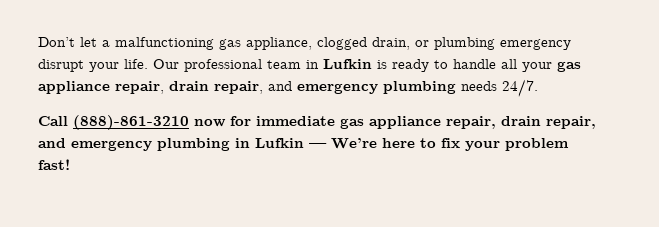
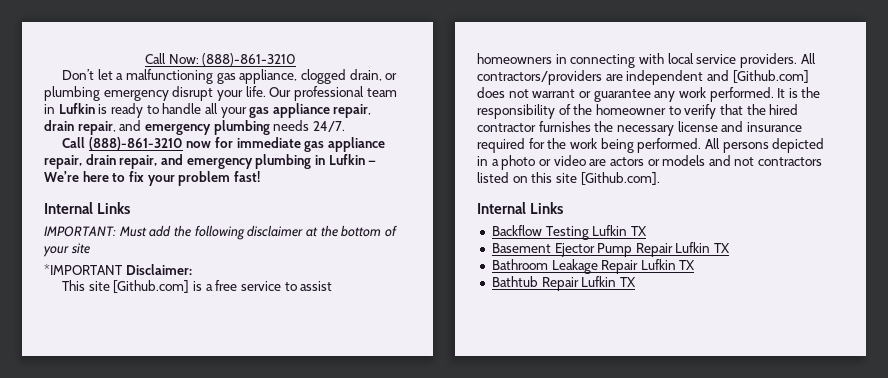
+ Call Now: (888)-861-3210
  Call (888)-861-3210 now for immediate gas appliance repair, drain repair, and emergency plumbing in Lufkin — We’re here to fix your problem fast!
+ Internal Links
+ IMPORTANT: Must add the following disclaimer at the bottom of your site
+ *IMPORTANT Disclaimer:
+ This site [Github.com] is a free service to assist homeowners in connecting with local service providers. All contractors/providers are independent and [Github.com] does not warrant or guarantee any work performed. It is the responsibility of the homeowner to verify that the hired contractor furnishes the necessary license and insurance required for the work being performed. All persons depicted in a photo or video are actors or models and not contractors listed on this site [Github.com].
+ Internal Links
+ Backflow Testing Lufkin TX
+ Basement Ejector Pump Repair Lufkin TX
+ Bathroom Leakage Repair Lufkin TX
+ Bathtub Repair Lufkin TX

